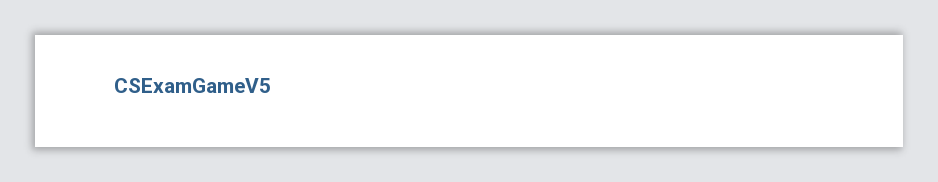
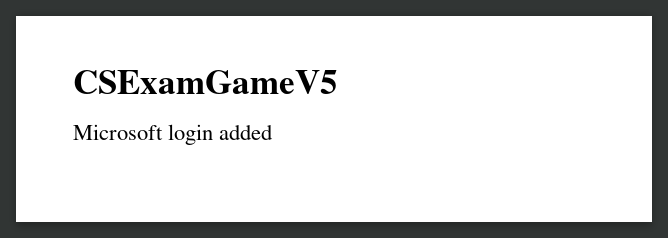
+ Microsoft login added

